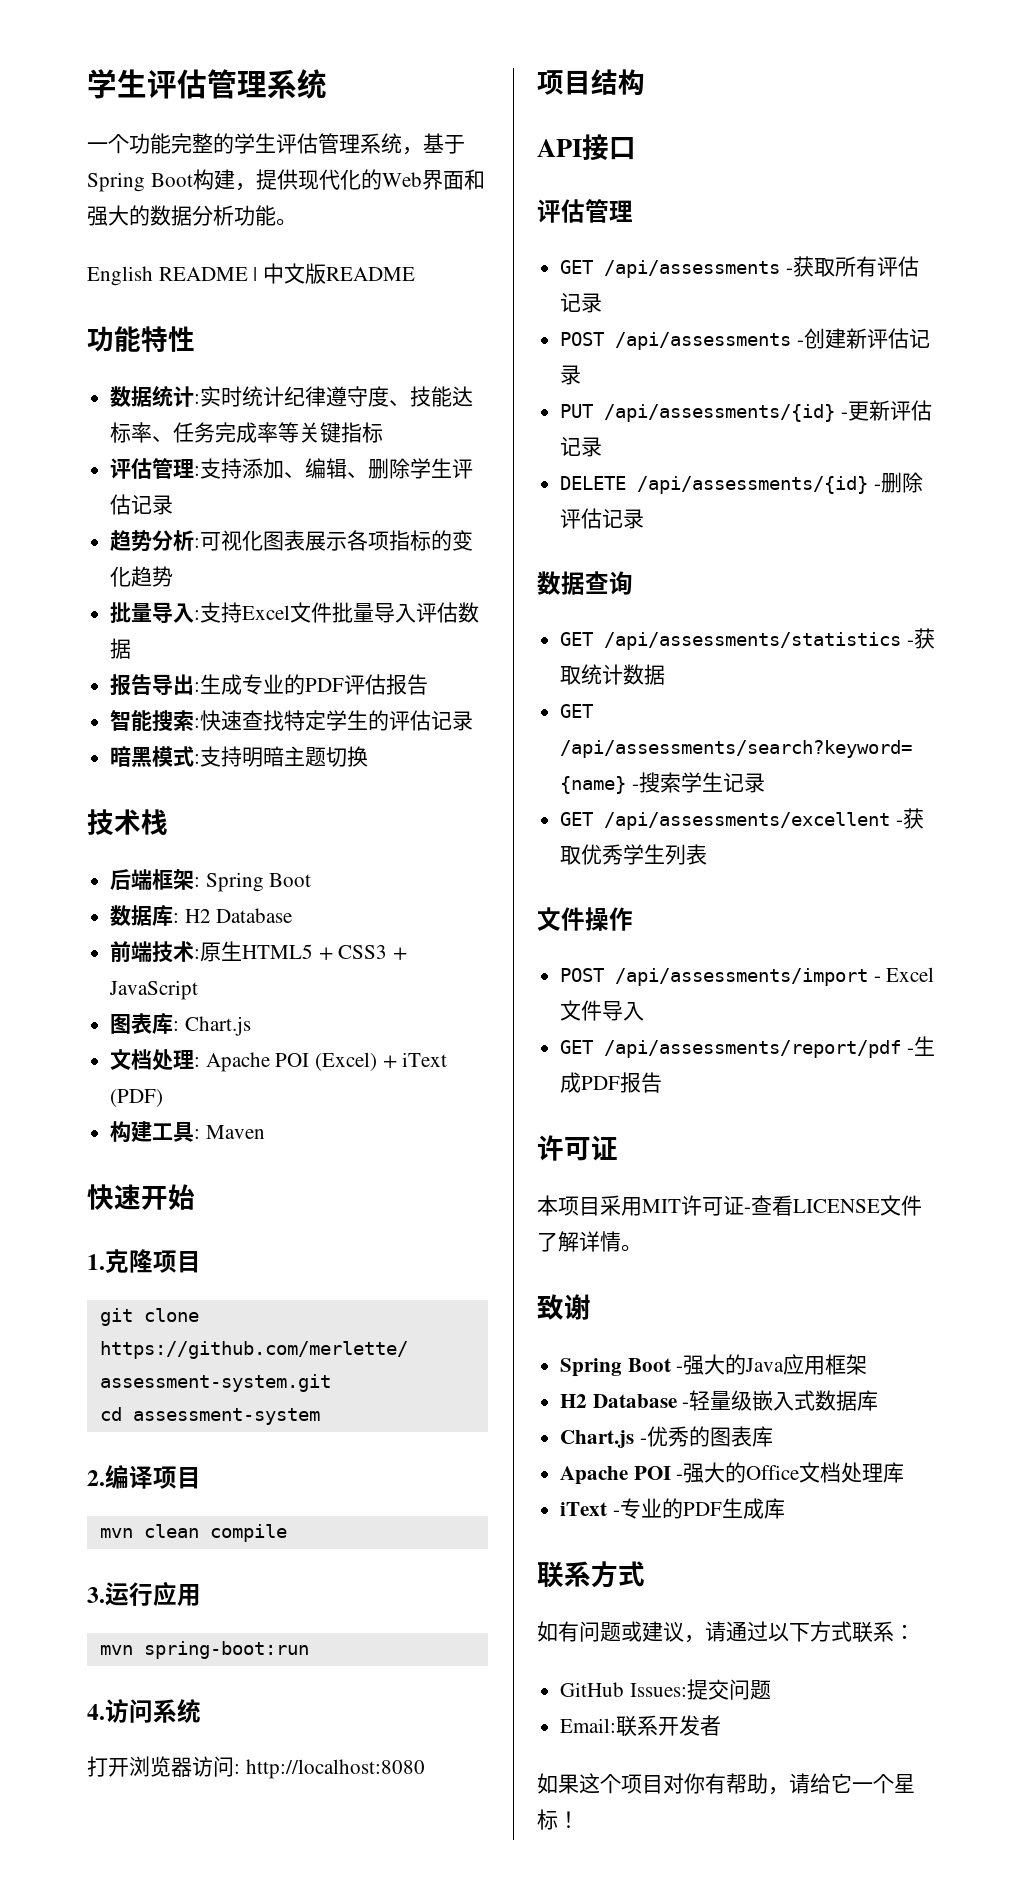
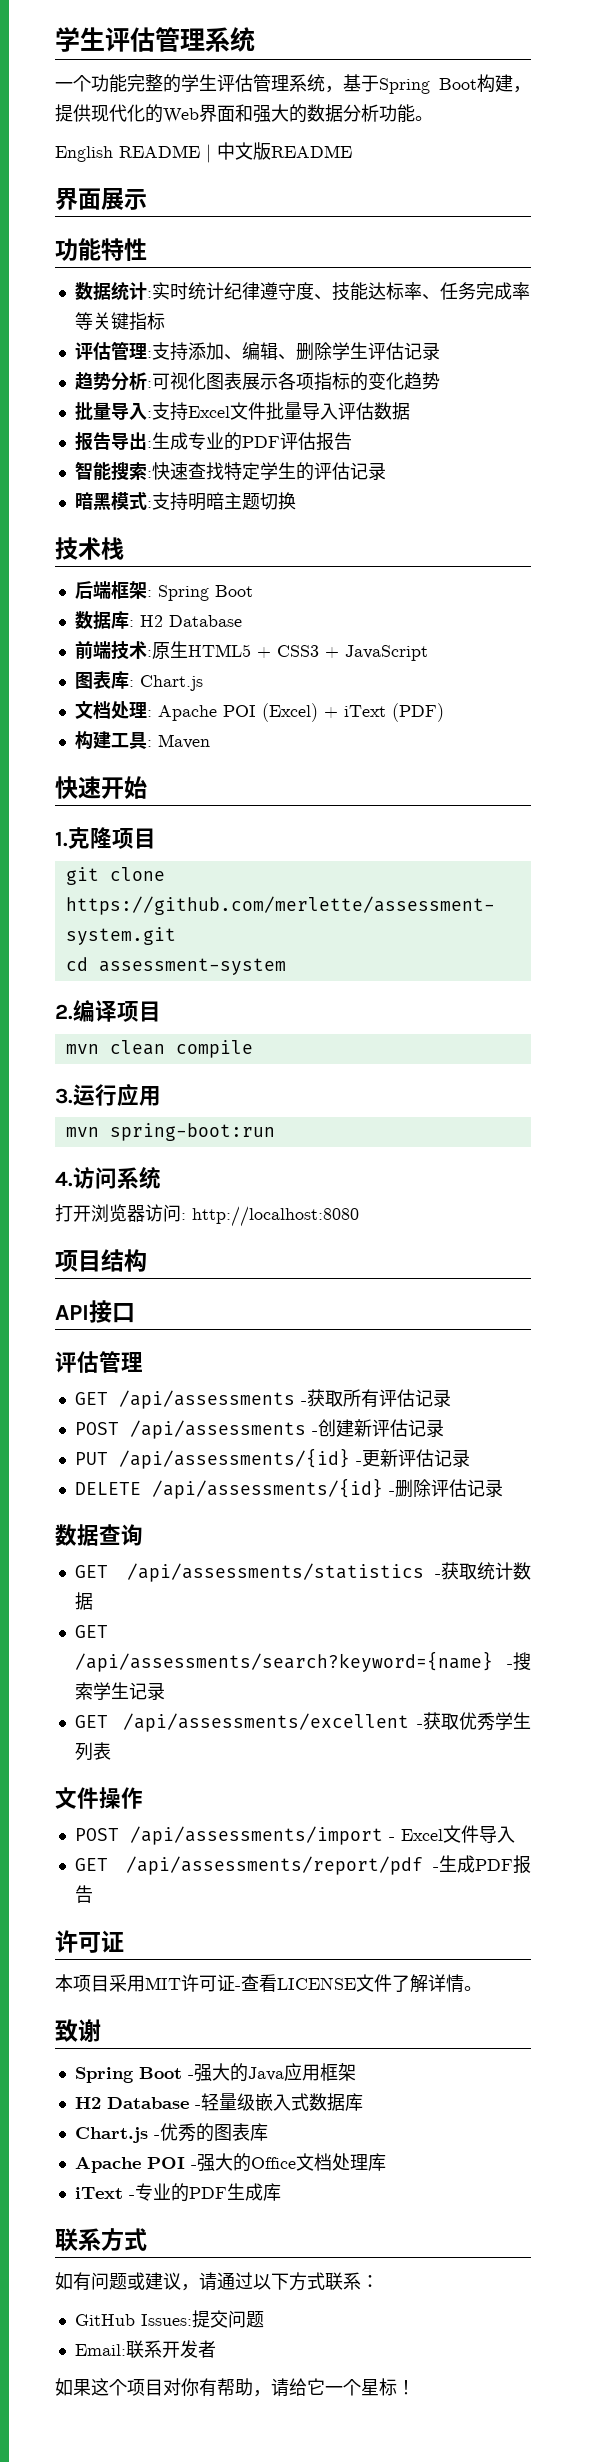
+ 界面展示

